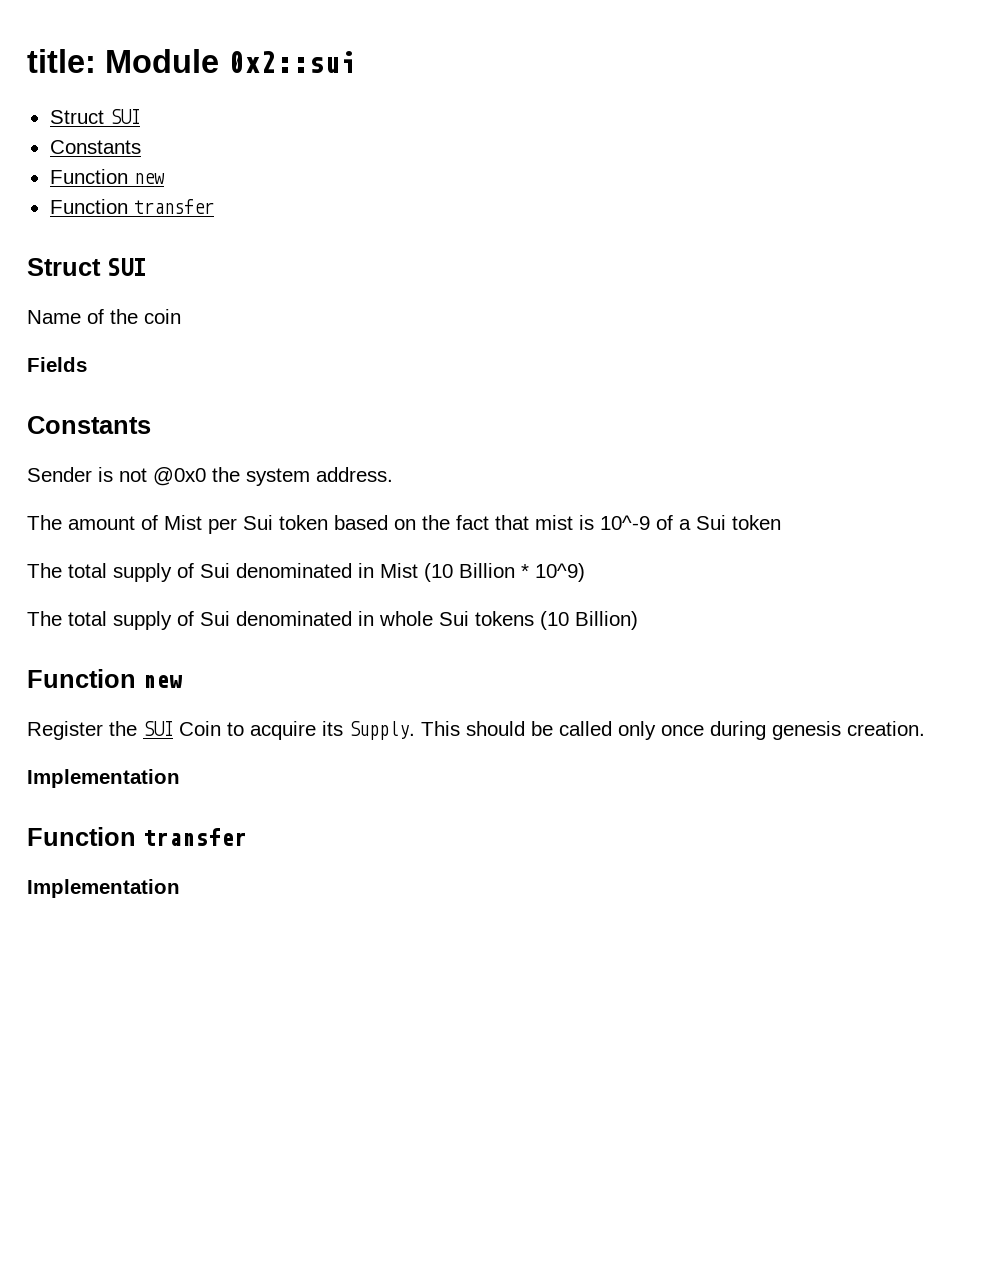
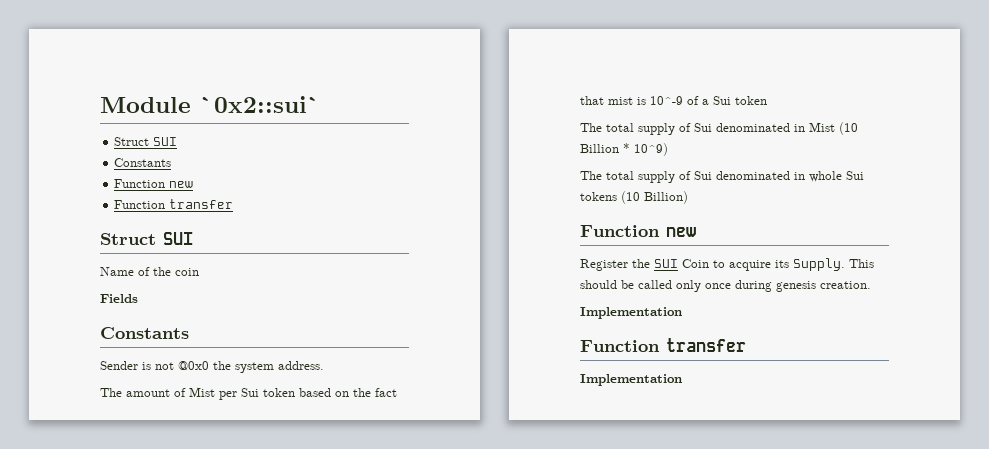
- title: Module 0x2::sui
+ Module `0x2::sui`

